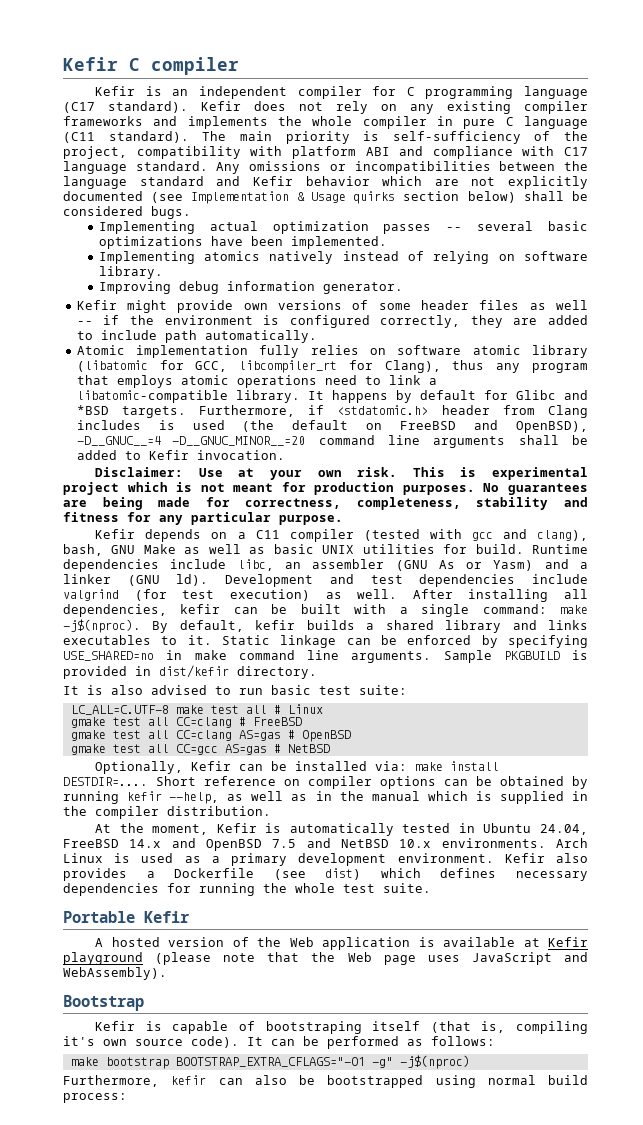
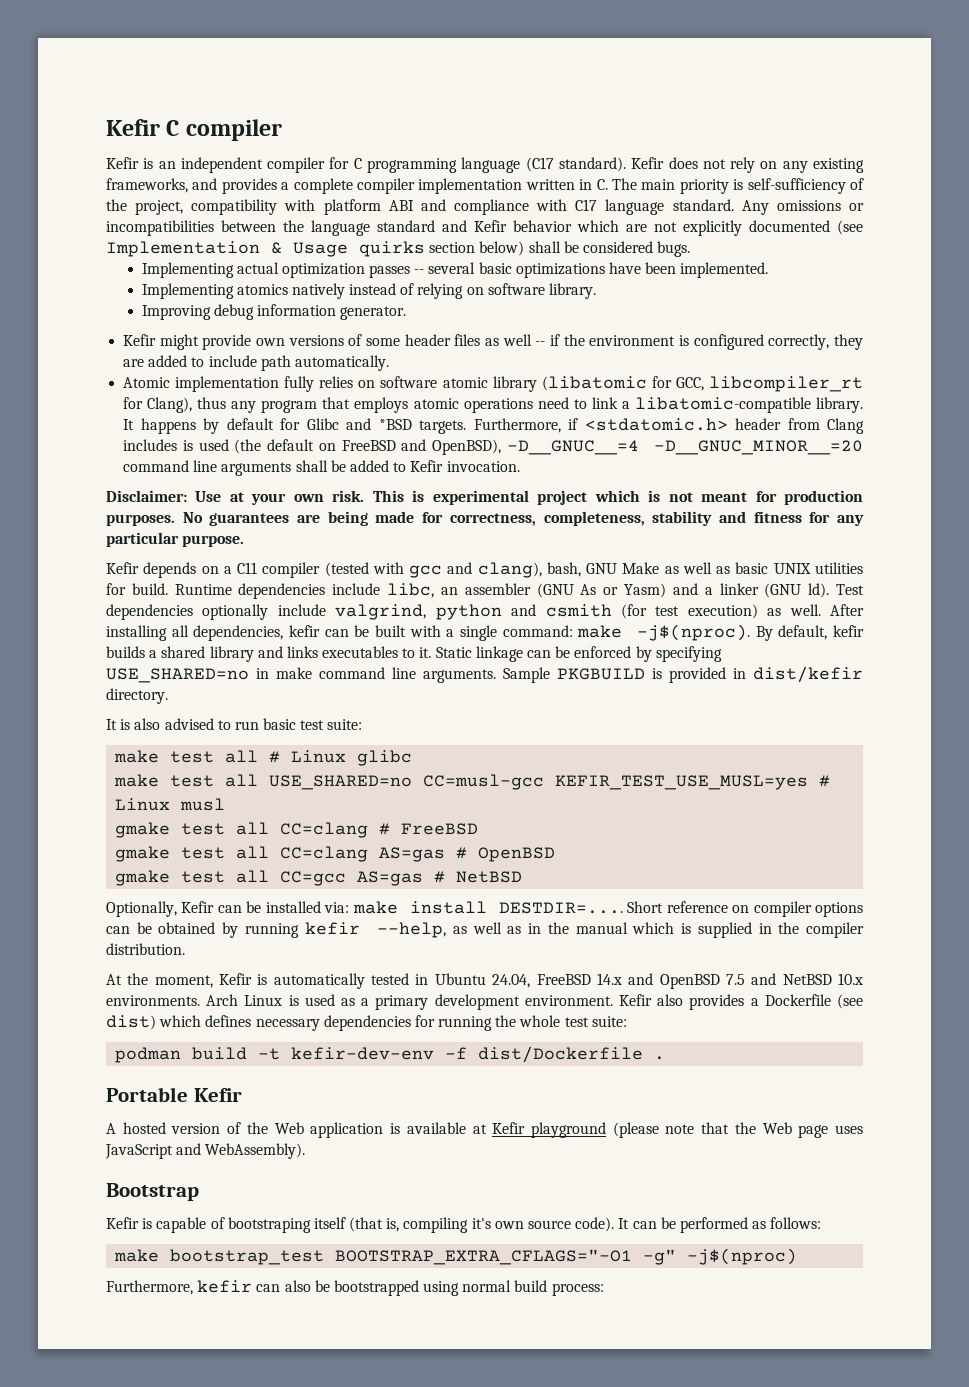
- Kefir does not rely on any existing compiler frameworks and implements the whole compiler in pure C language (C11 standard). The main priority is self-sufficiency of the project, compatibility with platform ABI and compliance with C17 language standard.
+ Kefir does not rely on any existing frameworks, and provides a complete compiler implementation written in C. The main priority is self-sufficiency of the project, compatibility with platform ABI and compliance with C17 language standard.
- Development and test dependencies include valgrind (for test execution) as well.
+ Test dependencies optionally include valgrind, python and csmith (for test execution) as well.
- LC_ALL=C.UTF-8 make test all # Linux
+ make test all # Linux glibc
+ make test all USE_SHARED=no CC=musl-gcc KEFIR_TEST_USE_MUSL=yes # Linux musl
- Kefir also provides a Dockerfile (see dist) which defines necessary dependencies for running the whole test suite.
+ Kefir also provides a Dockerfile (see dist) which defines necessary dependencies for running the whole test suite:
+ podman build -t kefir-dev-env -f dist/Dockerfile .
- make bootstrap BOOTSTRAP_EXTRA_CFLAGS="-O1 -g" -j$(nproc)
+ make bootstrap_test BOOTSTRAP_EXTRA_CFLAGS="-O1 -g" -j$(nproc)

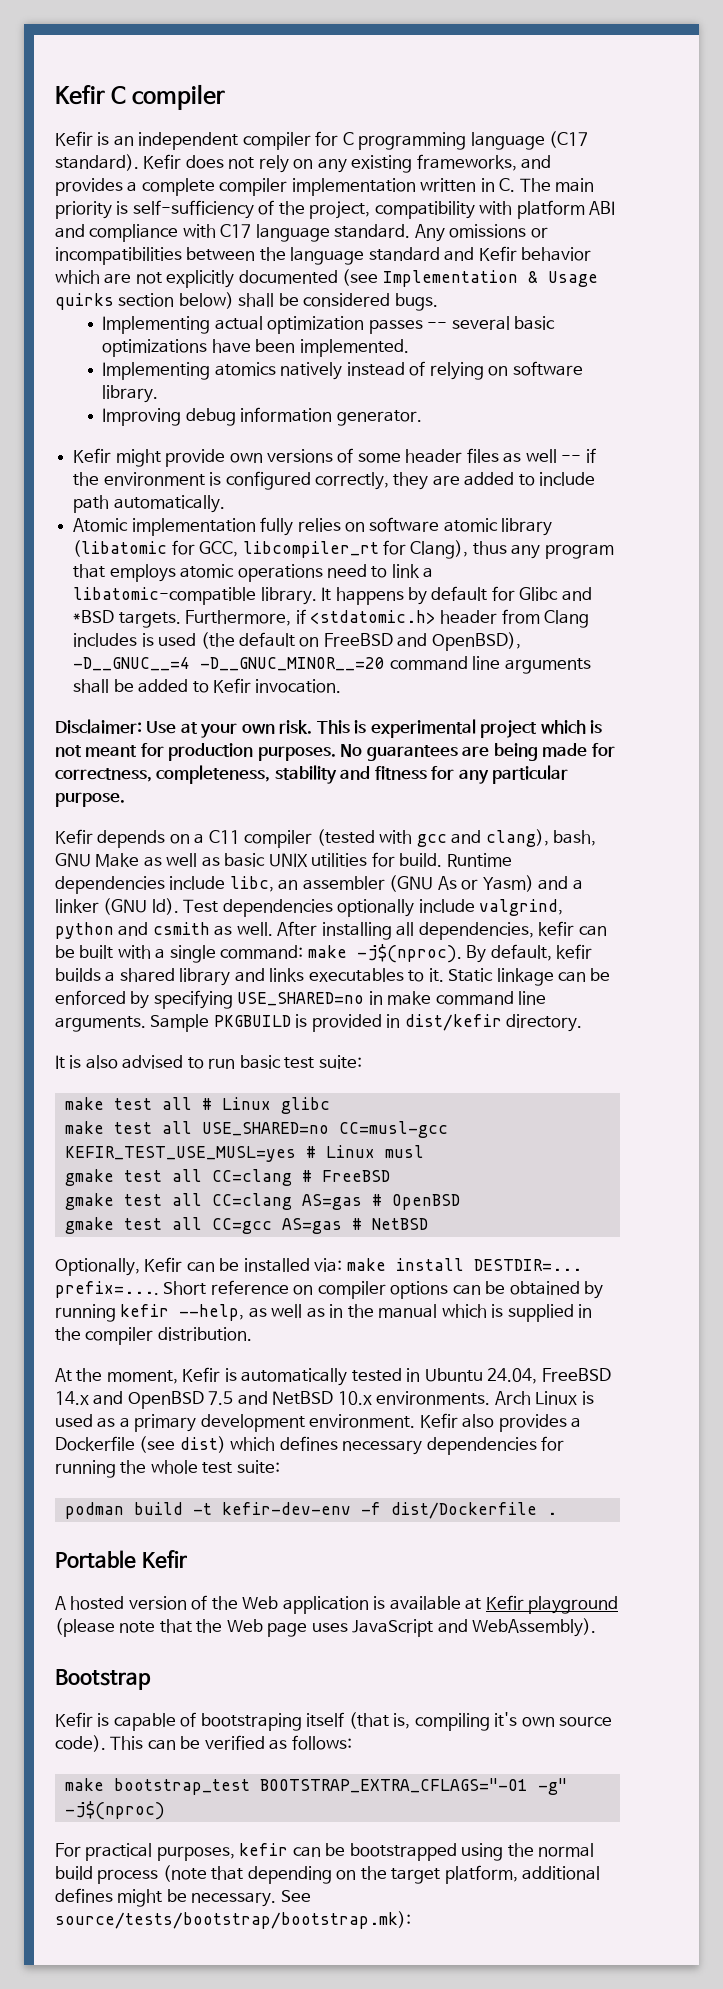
- Test dependencies optionally include valgrind, python and csmith (for test execution) as well.
+ Test dependencies optionally include valgrind, python and csmith as well.
- Optionally, Kefir can be installed via: make install DESTDIR=....
+ Optionally, Kefir can be installed via: make install DESTDIR=... prefix=....
- It can be performed as follows:
+ This can be verified as follows:
- Furthermore, kefir can also be bootstrapped using normal build process:
+ For practical purposes, kefir can be bootstrapped using the normal build process (note that depending on the target platform, additional defines might be necessary. See source/tests/bootstrap/bootstrap.mk):

